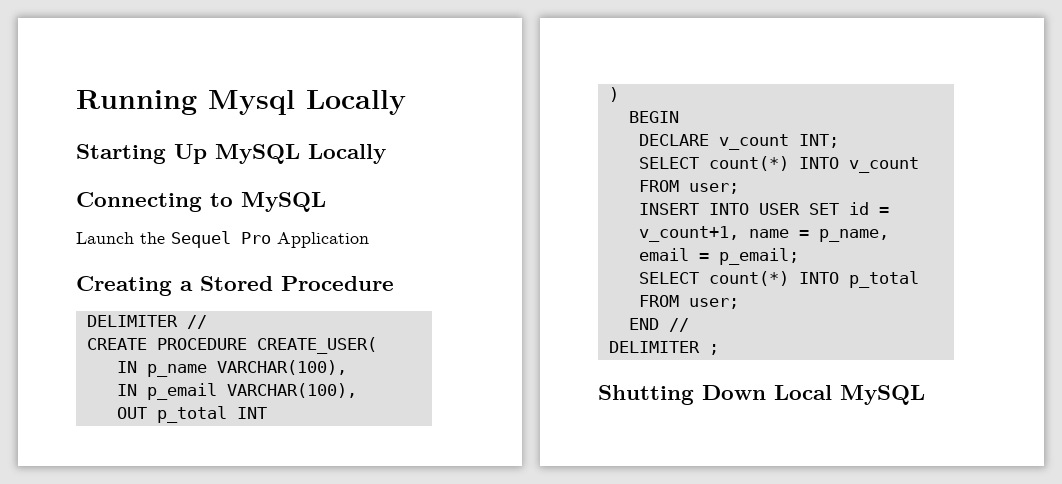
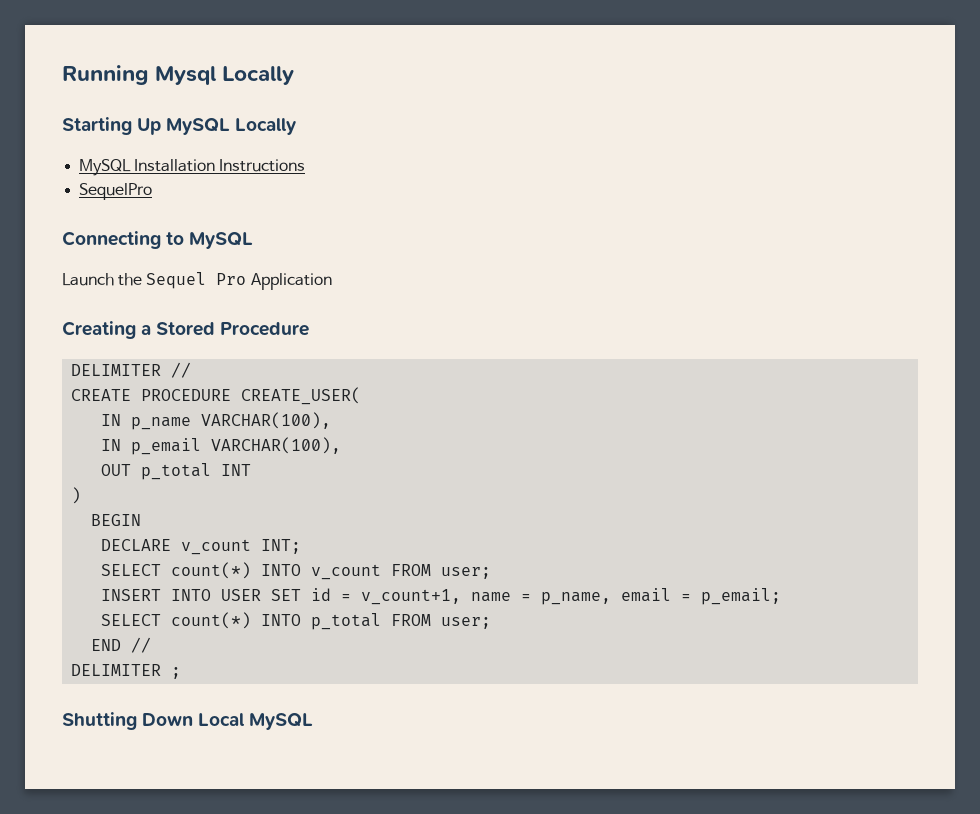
+ MySQL Installation Instructions
+ SequelPro

